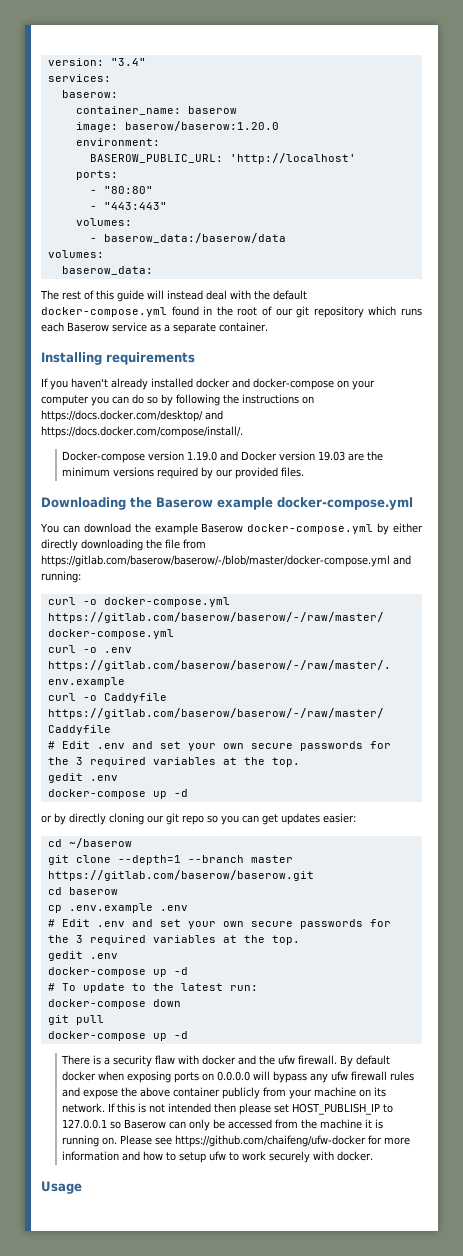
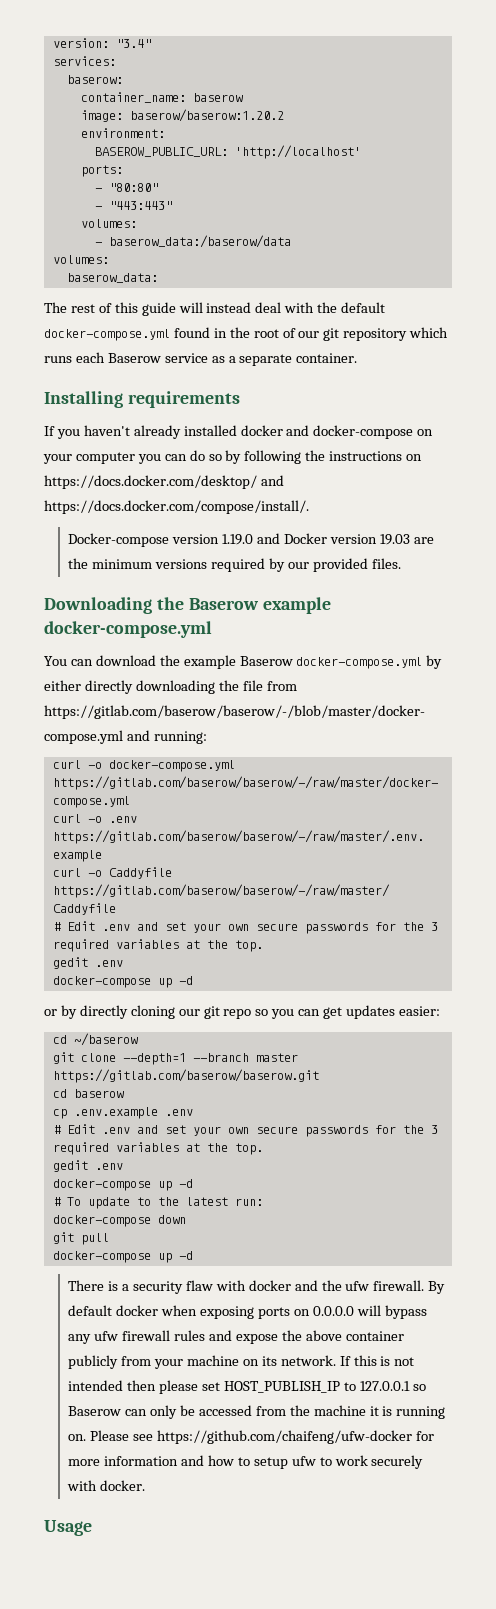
- image: baserow/baserow:1.20.0
+ image: baserow/baserow:1.20.2

